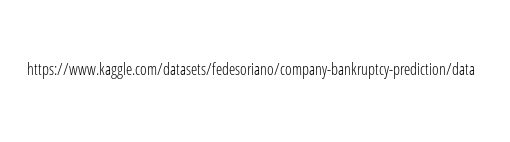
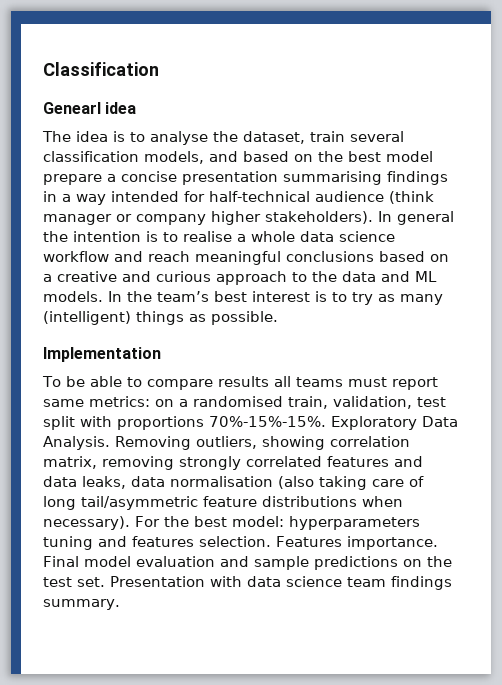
- https://www.kaggle.com/datasets/fedesoriano/company-bankruptcy-prediction/data
+ Classification
+ Genearl idea
+ The idea is to analyse the dataset, train several classification models, and based on the best model prepare a concise presentation summarising findings in a way intended for half-technical audience (think manager or company higher stakeholders). In general the intention is to realise a whole data science workflow and reach meaningful conclusions based on a creative and curious approach to the data and ML models. In the team’s best interest is to try as many (intelligent) things as possible.
+ Implementation
+ To be able to compare results all teams must report same metrics: on a randomised train, validation, test split with proportions 70%-15%-15%. Exploratory Data Analysis. Removing outliers, showing correlation matrix, removing strongly correlated features and data leaks, data normalisation (also taking care of long tail/asymmetric feature distributions when necessary). For the best model: hyperparameters tuning and features selection. Features importance. Final model evaluation and sample predictions on the test set. Presentation with data science team findings summary.

